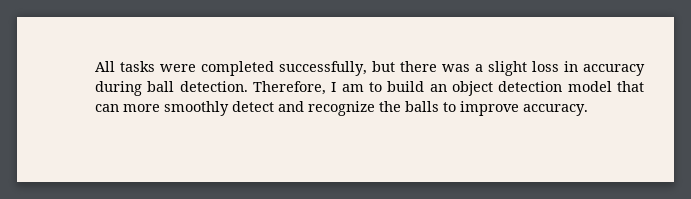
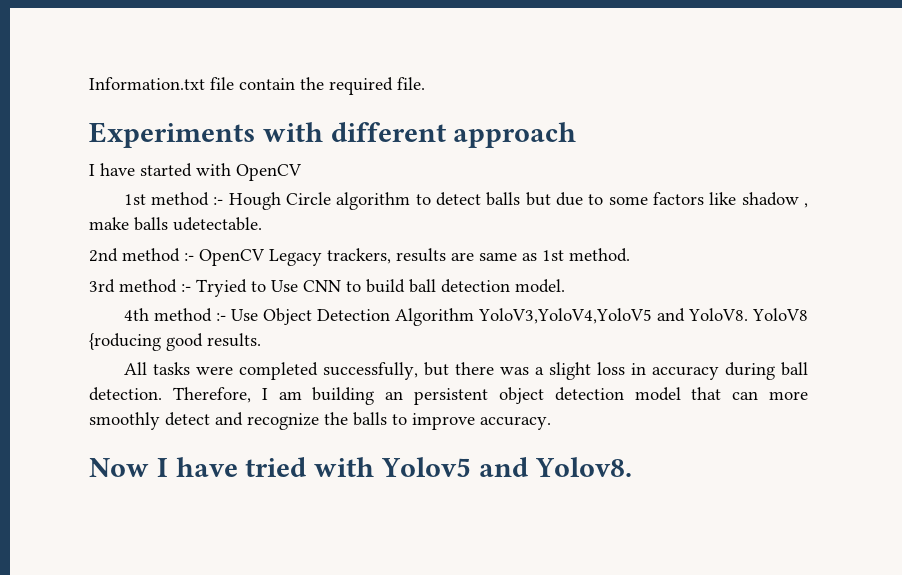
+ Information.txt file contain the required file.
+ Experiments with different approach
+ I have started with OpenCV
+ 1st method :- Hough Circle algorithm to detect balls but due to some factors like shadow , make balls udetectable.
+ 2nd method :- OpenCV Legacy trackers, results are same as 1st method.
+ 3rd method :- Tryied to Use CNN to build ball detection model.
+ 4th method :- Use Object Detection Algorithm YoloV3,YoloV4,YoloV5 and YoloV8. YoloV8 {roducing good results.
- Therefore, I am to build an object detection model that can more smoothly detect and recognize the balls to improve accuracy.
+ Therefore, I am building an persistent object detection model that can more smoothly detect and recognize the balls to improve accuracy.
+ Now I have tried with Yolov5 and Yolov8.

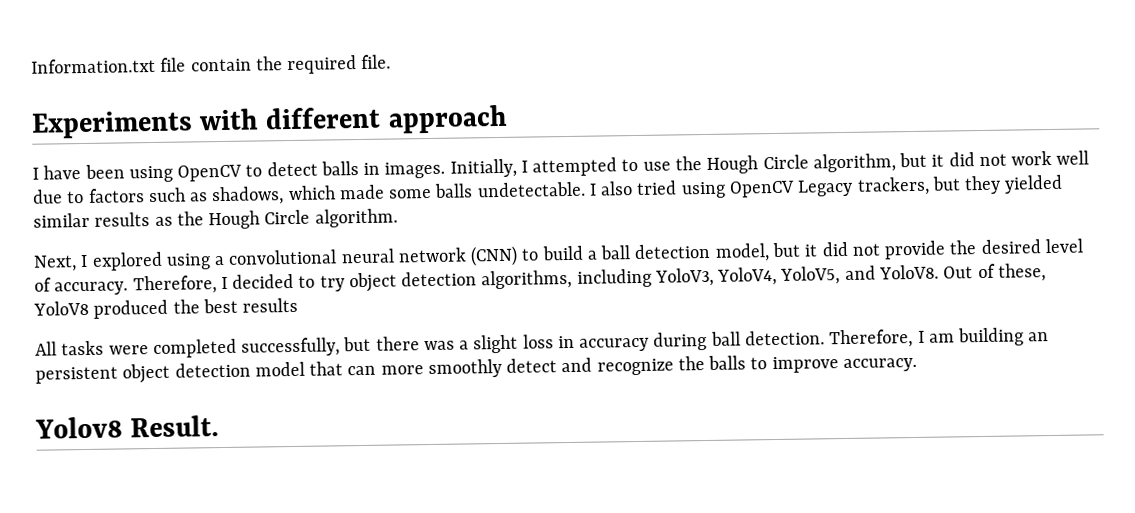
- I have started with OpenCV
- 1st method :- Hough Circle algorithm to detect balls but due to some factors like shadow , make balls udetectable.
- 2nd method :- OpenCV Legacy trackers, results are same as 1st method.
- 3rd method :- Tryied to Use CNN to build ball detection model.
- 4th method :- Use Object Detection Algorithm YoloV3,YoloV4,YoloV5 and YoloV8. YoloV8 {roducing good results.
+ I have been using OpenCV to detect balls in images. Initially, I attempted to use the Hough Circle algorithm, but it did not work well due to factors such as shadows, which made some balls undetectable. I also tried using OpenCV Legacy trackers, but they yielded similar results as the Hough Circle algorithm.
+ Next, I explored using a convolutional neural network (CNN) to build a ball detection model, but it did not provide the desired level of accuracy. Therefore, I decided to try object detection algorithms, including YoloV3, YoloV4, YoloV5, and YoloV8. Out of these, YoloV8 produced the best results
- Now I have tried with Yolov5 and Yolov8.
+ Yolov8 Result.

